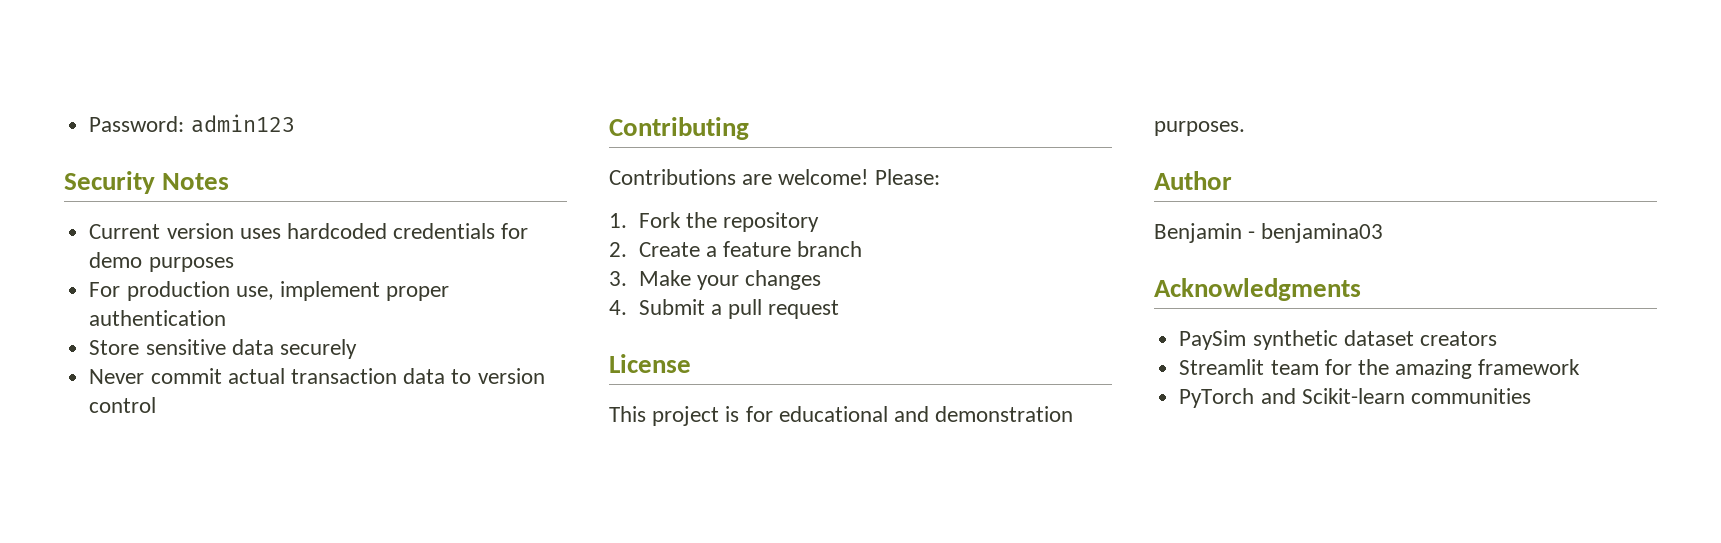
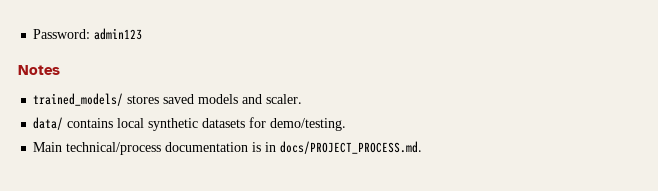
- Security Notes
+ Notes
- Current version uses hardcoded credentials for demo purposes
- For production use, implement proper authentication
- Store sensitive data securely
- Never commit actual transaction data to version control
- Contributing
- Contributions are welcome! Please:
- 1. Fork the repository
- 2. Create a feature branch
- 3. Make your changes
- 4. Submit a pull request
- License
- This project is for educational and demonstration purposes.
- Author
- Benjamin - benjamina03
- Acknowledgments
- PaySim synthetic dataset creators
- Streamlit team for the amazing framework
- PyTorch and Scikit-learn communities
+ trained_models/ stores saved models and scaler.
+ data/ contains local synthetic datasets for demo/testing.
+ Main technical/process documentation is in docs/PROJECT_PROCESS.md.

